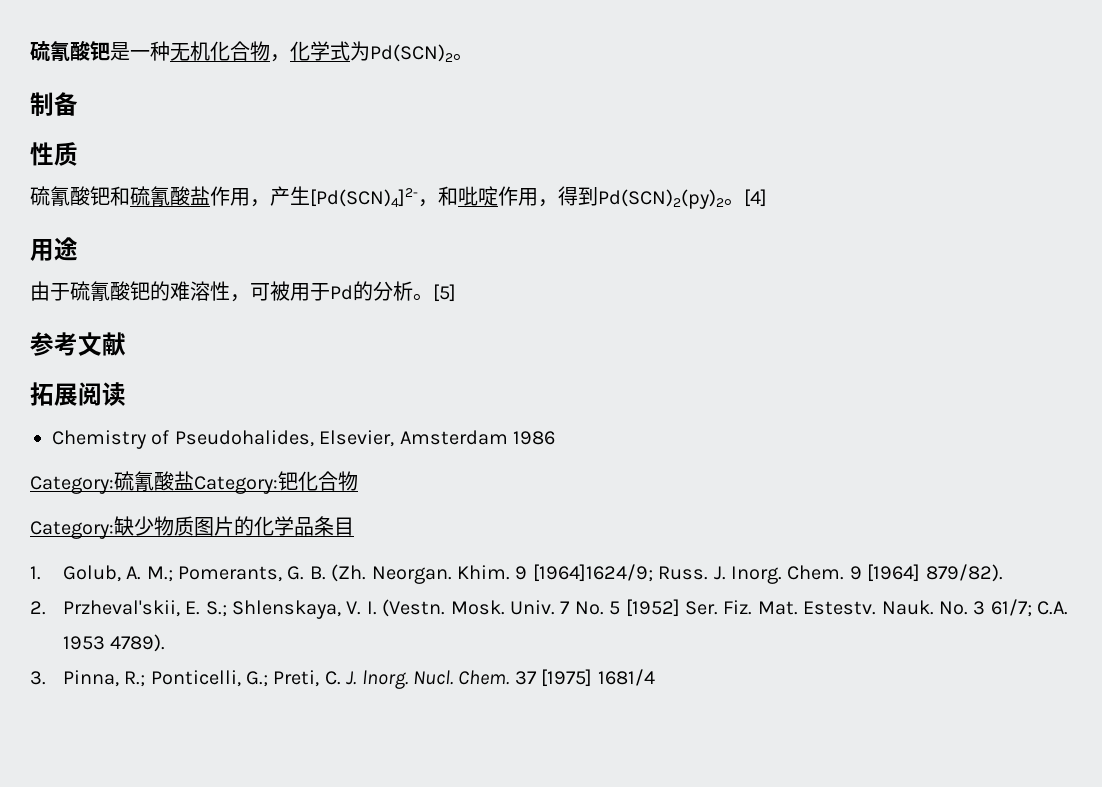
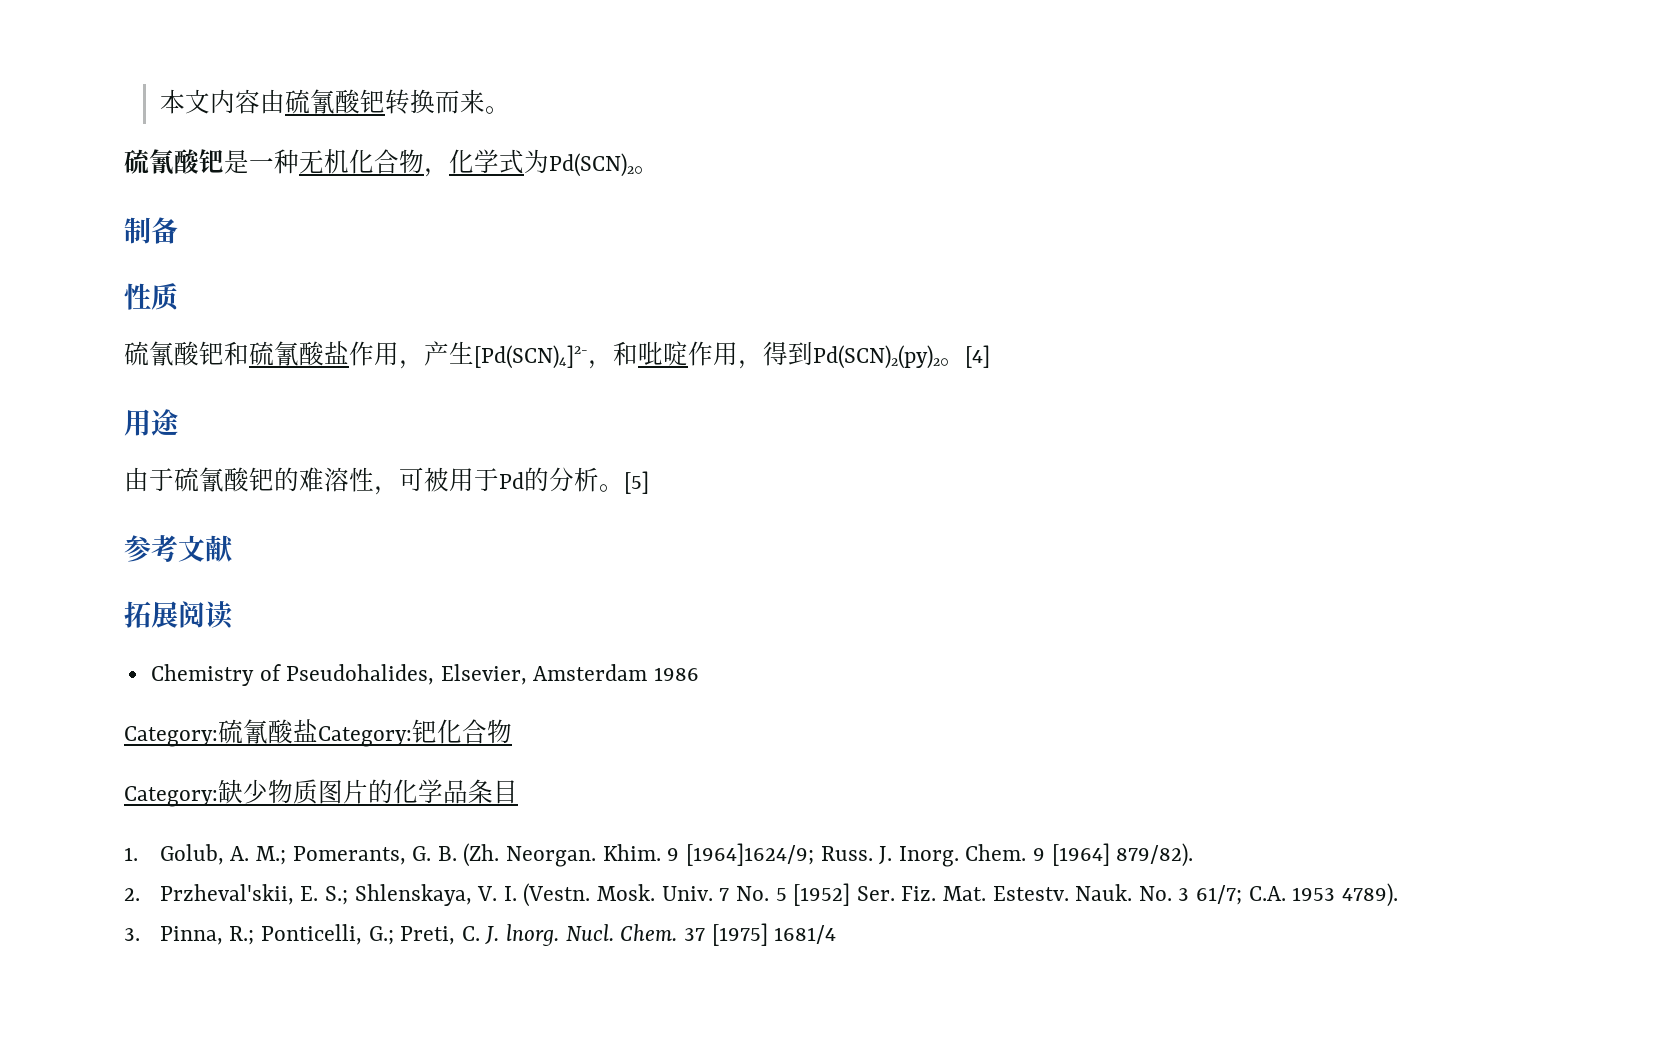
+ 本文内容由硫氰酸钯转换而来。

